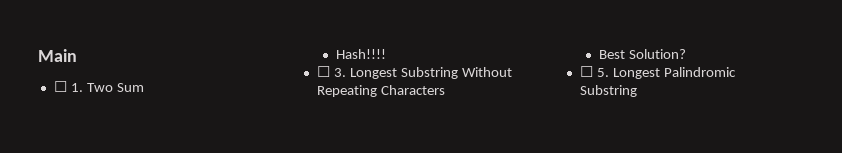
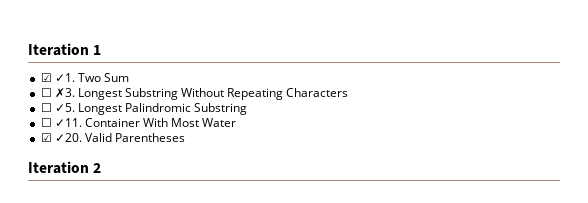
- Main
- ☐ 1. Two Sum
+ Iteration 1
+ ☑ ✓1. Two Sum
- Hash!!!!
- ☐ 3. Longest Substring Without Repeating Characters
+ ☐ ✗3. Longest Substring Without Repeating Characters
- Best Solution?
- ☐ 5. Longest Palindromic Substring
+ ☐ ✓5. Longest Palindromic Substring
+ ☐ ✓11. Container With Most Water
+ ☑ ✓20. Valid Parentheses
+ Iteration 2

